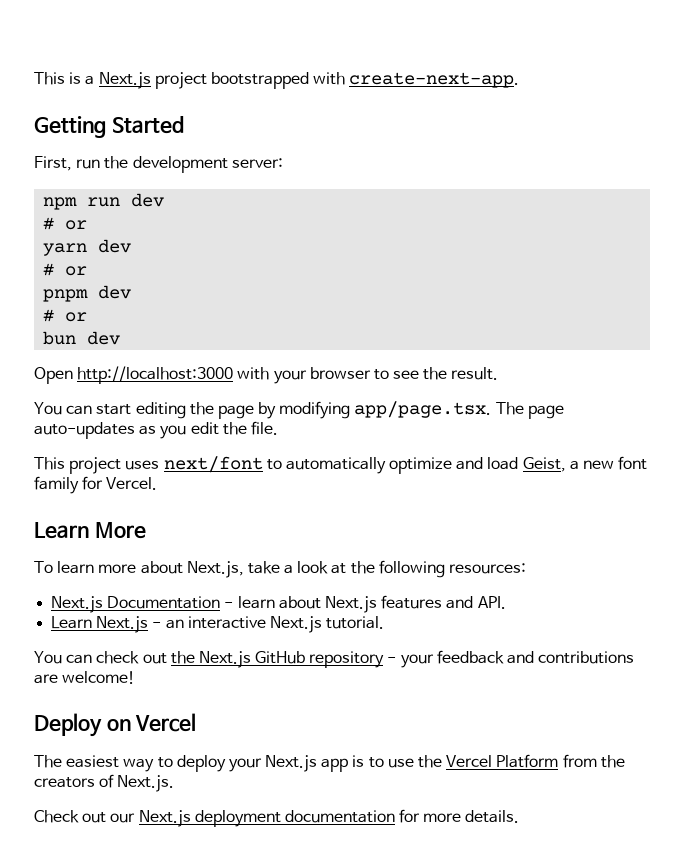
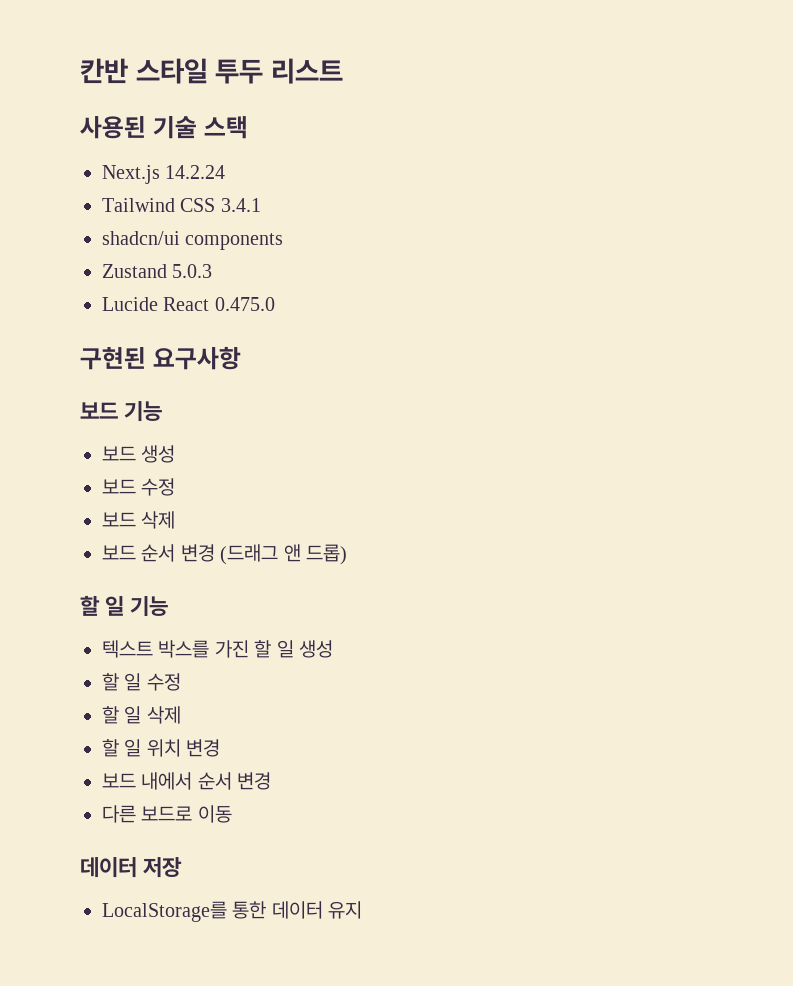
- This is a Next.js project bootstrapped with create-next-app.
- Getting Started
- First, run the development server:
- npm run dev
- # or
- yarn dev
- # or
- pnpm dev
- # or
- bun dev
- Open http://localhost:3000 with your browser to see the result.
- You can start editing the page by modifying app/page.tsx. The page auto-updates as you edit the file.
- This project uses next/font to automatically optimize and load Geist, a new font family for Vercel.
- Learn More
- To learn more about Next.js, take a look at the following resources:
- Next.js Documentation - learn about Next.js features and API.
- Learn Next.js - an interactive Next.js tutorial.
- You can check out the Next.js GitHub repository - your feedback and contributions are welcome!
- Deploy on Vercel
- The easiest way to deploy your Next.js app is to use the Vercel Platform from the creators of Next.js.
- Check out our Next.js deployment documentation for more details.
+ 칸반 스타일 투두 리스트
+ 사용된 기술 스택
+ Next.js 14.2.24
+ Tailwind CSS 3.4.1
+ shadcn/ui components
+ Zustand 5.0.3
+ Lucide React 0.475.0
+ 구현된 요구사항
+ 보드 기능
+ 보드 생성
+ 보드 수정
+ 보드 삭제
+ 보드 순서 변경 (드래그 앤 드롭)
+ 할 일 기능
+ 텍스트 박스를 가진 할 일 생성
+ 할 일 수정
+ 할 일 삭제
+ 할 일 위치 변경
+ 보드 내에서 순서 변경
+ 다른 보드로 이동
+ 데이터 저장
+ LocalStorage를 통한 데이터 유지

